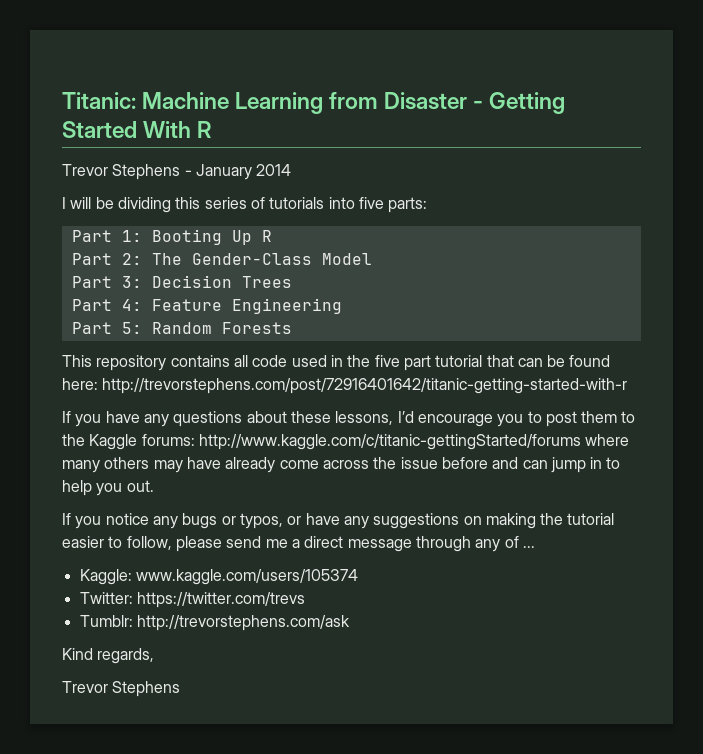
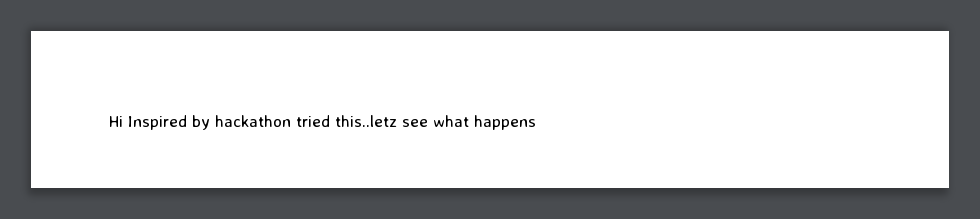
- Titanic: Machine Learning from Disaster - Getting Started With R
- Trevor Stephens - January 2014
- I will be dividing this series of tutorials into five parts:
- Part 1: Booting Up R
- Part 2: The Gender-Class Model
- Part 3: Decision Trees
- Part 4: Feature Engineering
- Part 5: Random Forests
- This repository contains all code used in the five part tutorial that can be found here: http://trevorstephens.com/post/72916401642/titanic-getting-started-with-r
- If you have any questions about these lessons, I’d encourage you to post them to the Kaggle forums: http://www.kaggle.com/c/titanic-gettingStarted/forums where many others may have already come across the issue before and can jump in to help you out.
- If you notice any bugs or typos, or have any suggestions on making the tutorial easier to follow, please send me a direct message through any of ...
- Kaggle: www.kaggle.com/users/105374
- Twitter: https://twitter.com/trevs
- Tumblr: http://trevorstephens.com/ask
- Kind regards,
- Trevor Stephens
+ Hi Inspired by hackathon tried this..letz see what happens

